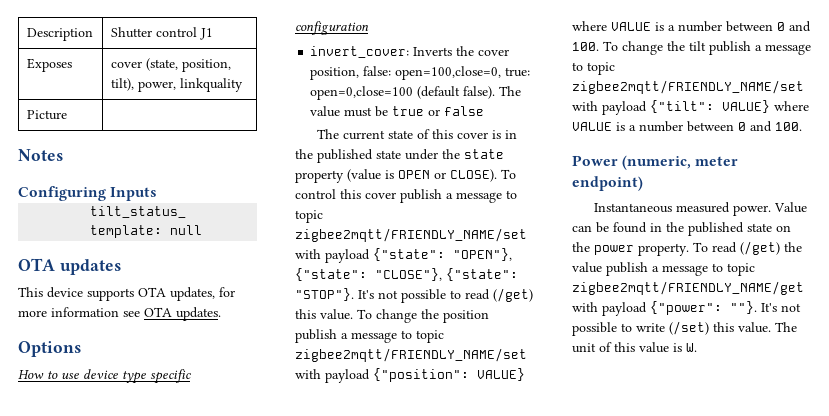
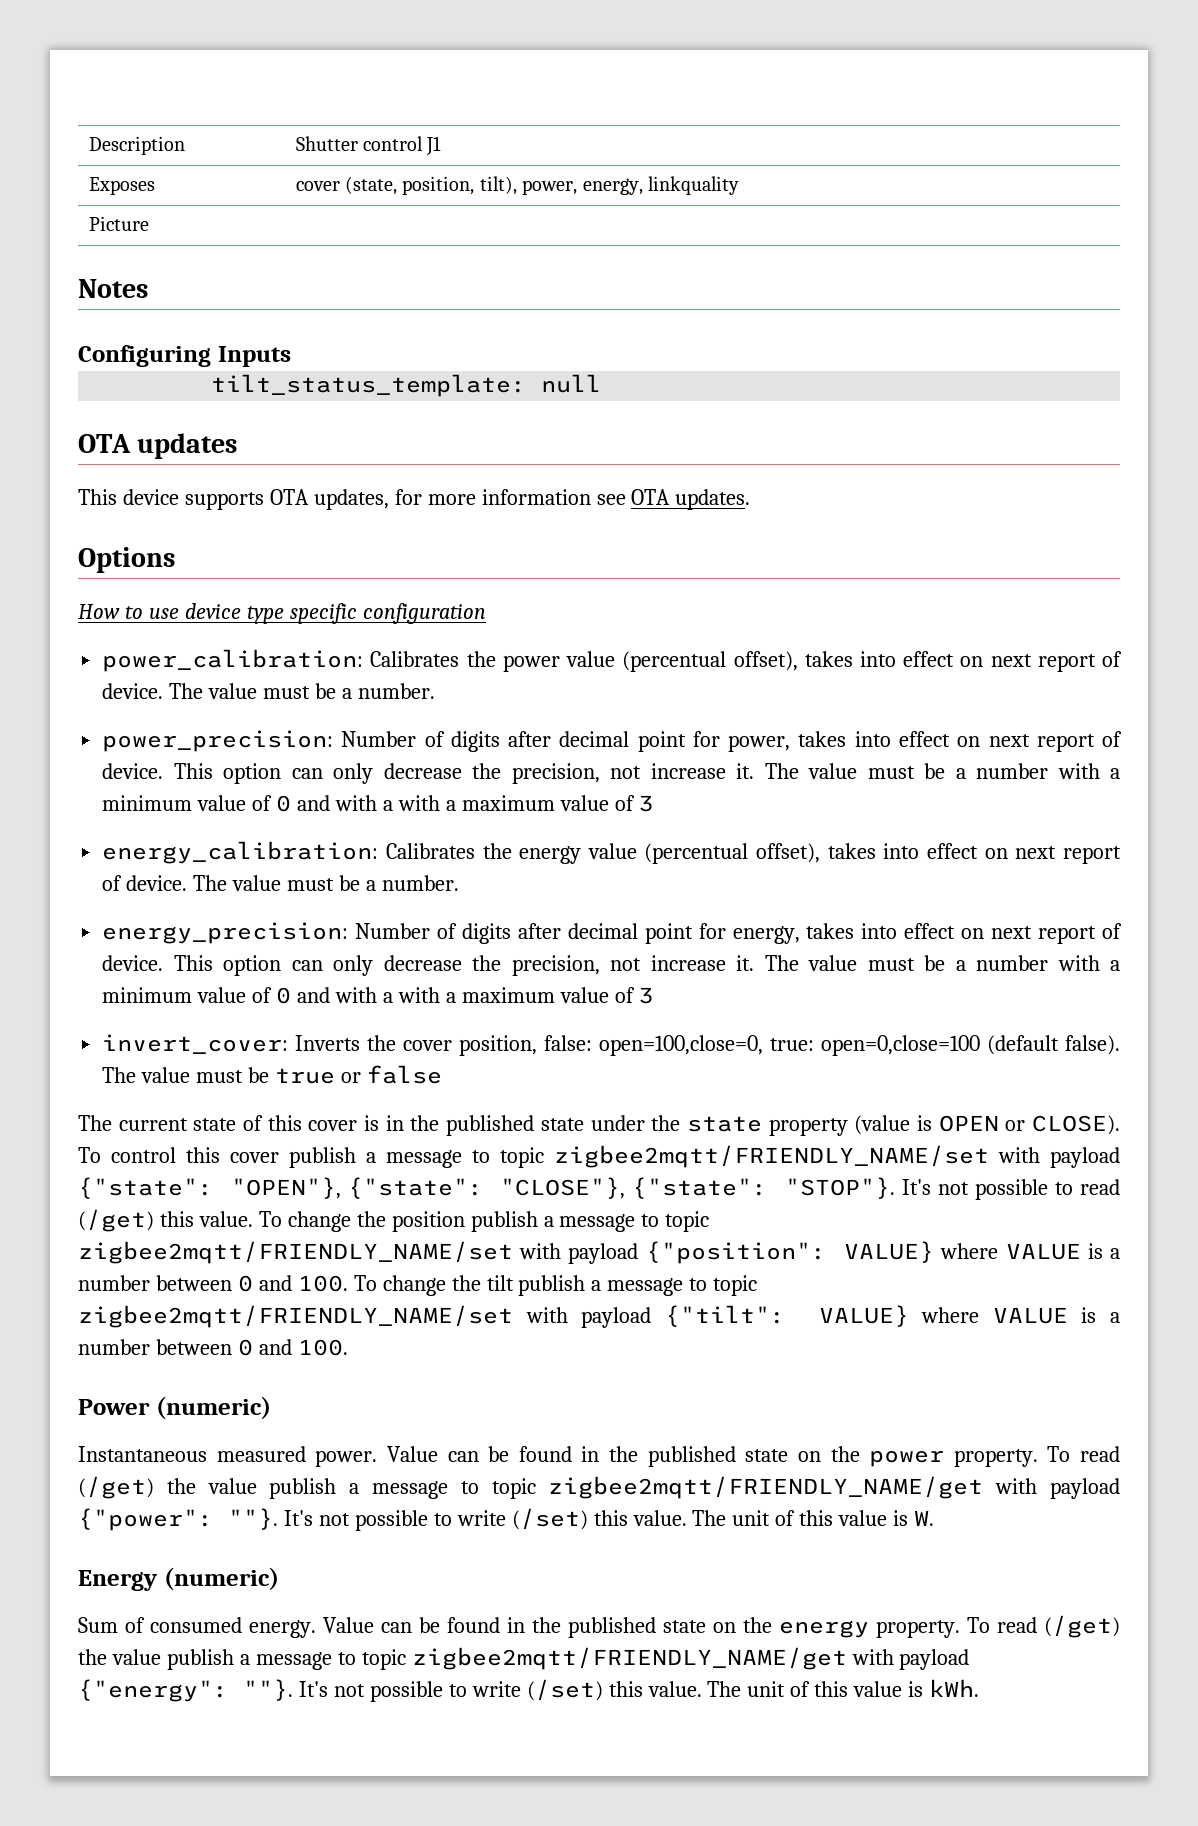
- Exposes | cover (state, position, tilt), power, linkquality
+ Exposes | cover (state, position, tilt), power, energy, linkquality
+ power_calibration: Calibrates the power value (percentual offset), takes into effect on next report of device. The value must be a number.
+ power_precision: Number of digits after decimal point for power, takes into effect on next report of device. This option can only decrease the precision, not increase it. The value must be a number with a minimum value of 0 and with a with a maximum value of 3
+ energy_calibration: Calibrates the energy value (percentual offset), takes into effect on next report of device. The value must be a number.
+ energy_precision: Number of digits after decimal point for energy, takes into effect on next report of device. This option can only decrease the precision, not increase it. The value must be a number with a minimum value of 0 and with a with a maximum value of 3
- Power (numeric, meter endpoint)
+ Power (numeric)
+ Energy (numeric)
+ Sum of consumed energy. Value can be found in the published state on the energy property. To read (/get) the value publish a message to topic zigbee2mqtt/FRIENDLY_NAME/get with payload {"energy": ""}. It's not possible to write (/set) this value. The unit of this value is kWh.

